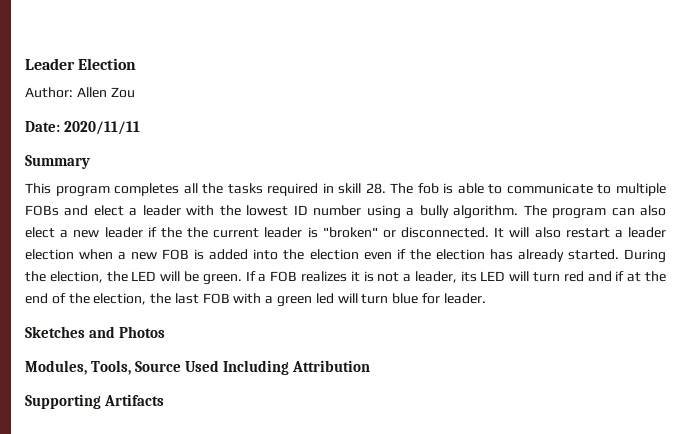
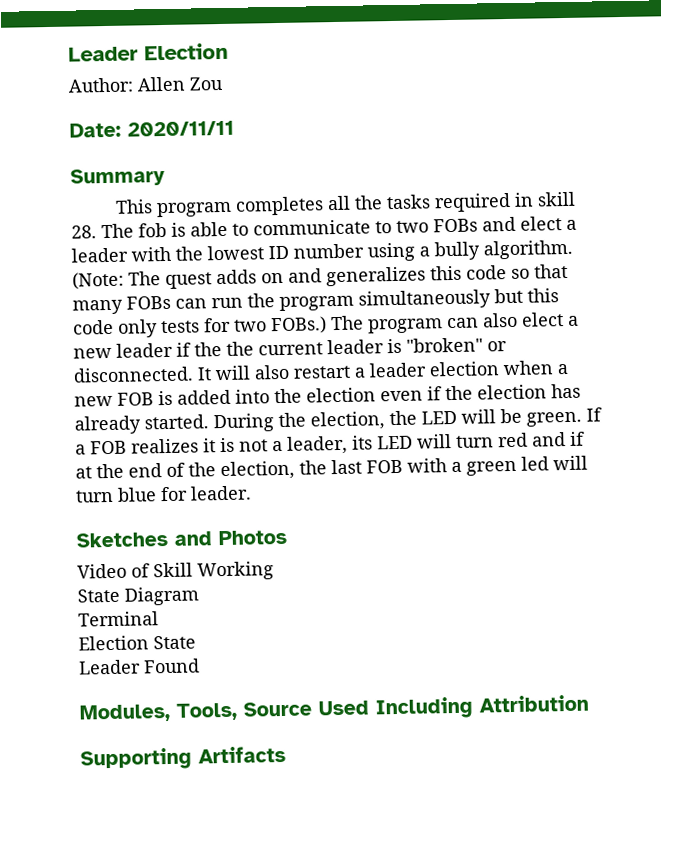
- This program completes all the tasks required in skill 28. The fob is able to communicate to multiple FOBs and elect a leader with the lowest ID number using a bully algorithm.
+ This program completes all the tasks required in skill 28. The fob is able to communicate to two FOBs and elect a leader with the lowest ID number using a bully algorithm.
+ (Note: The quest adds on and generalizes this code so that many FOBs can run the program simultaneously but this code only tests for two FOBs.)
+ Video of Skill Working
+ State Diagram
+ Terminal
+ Election State
+ Leader Found

